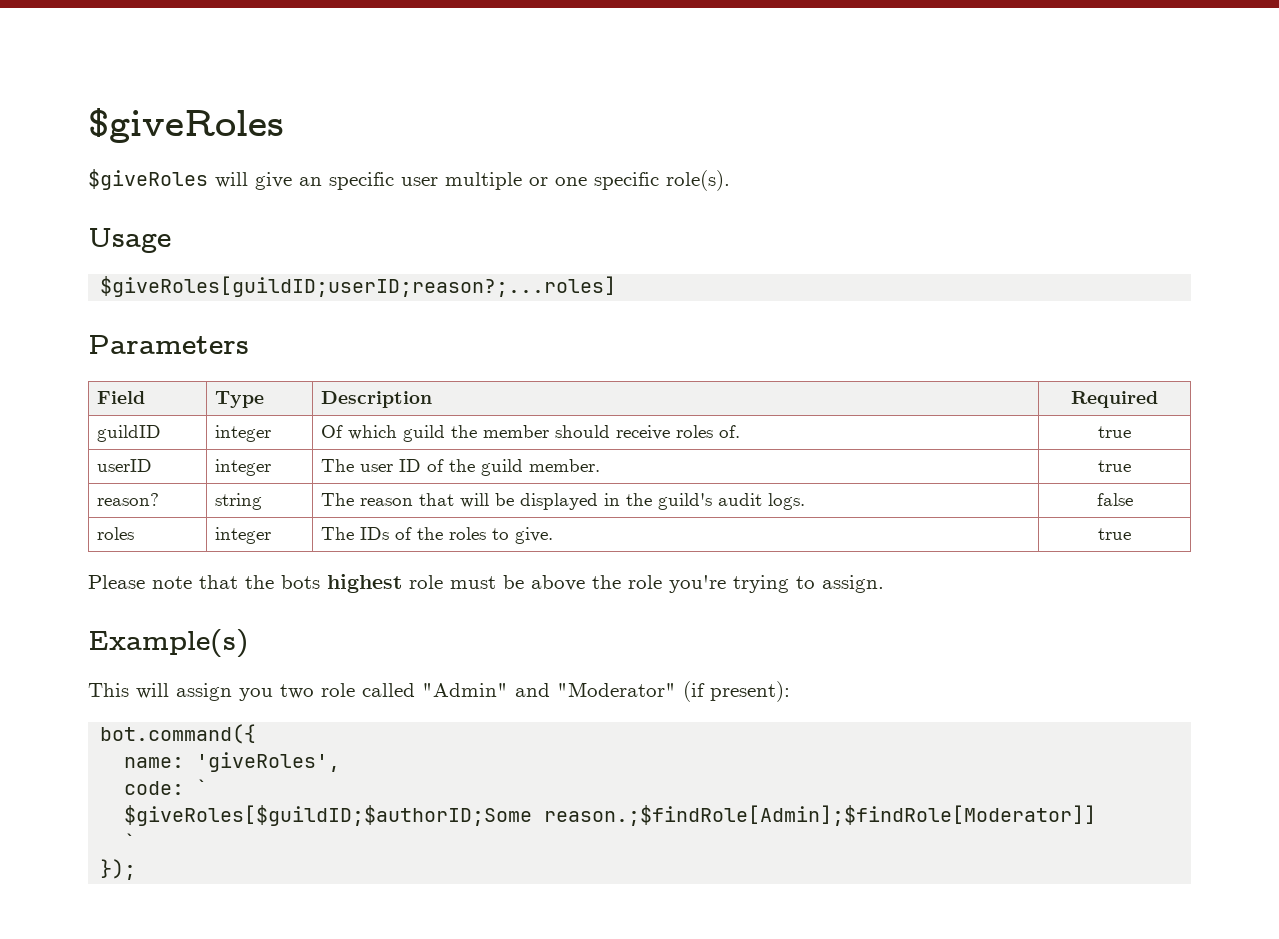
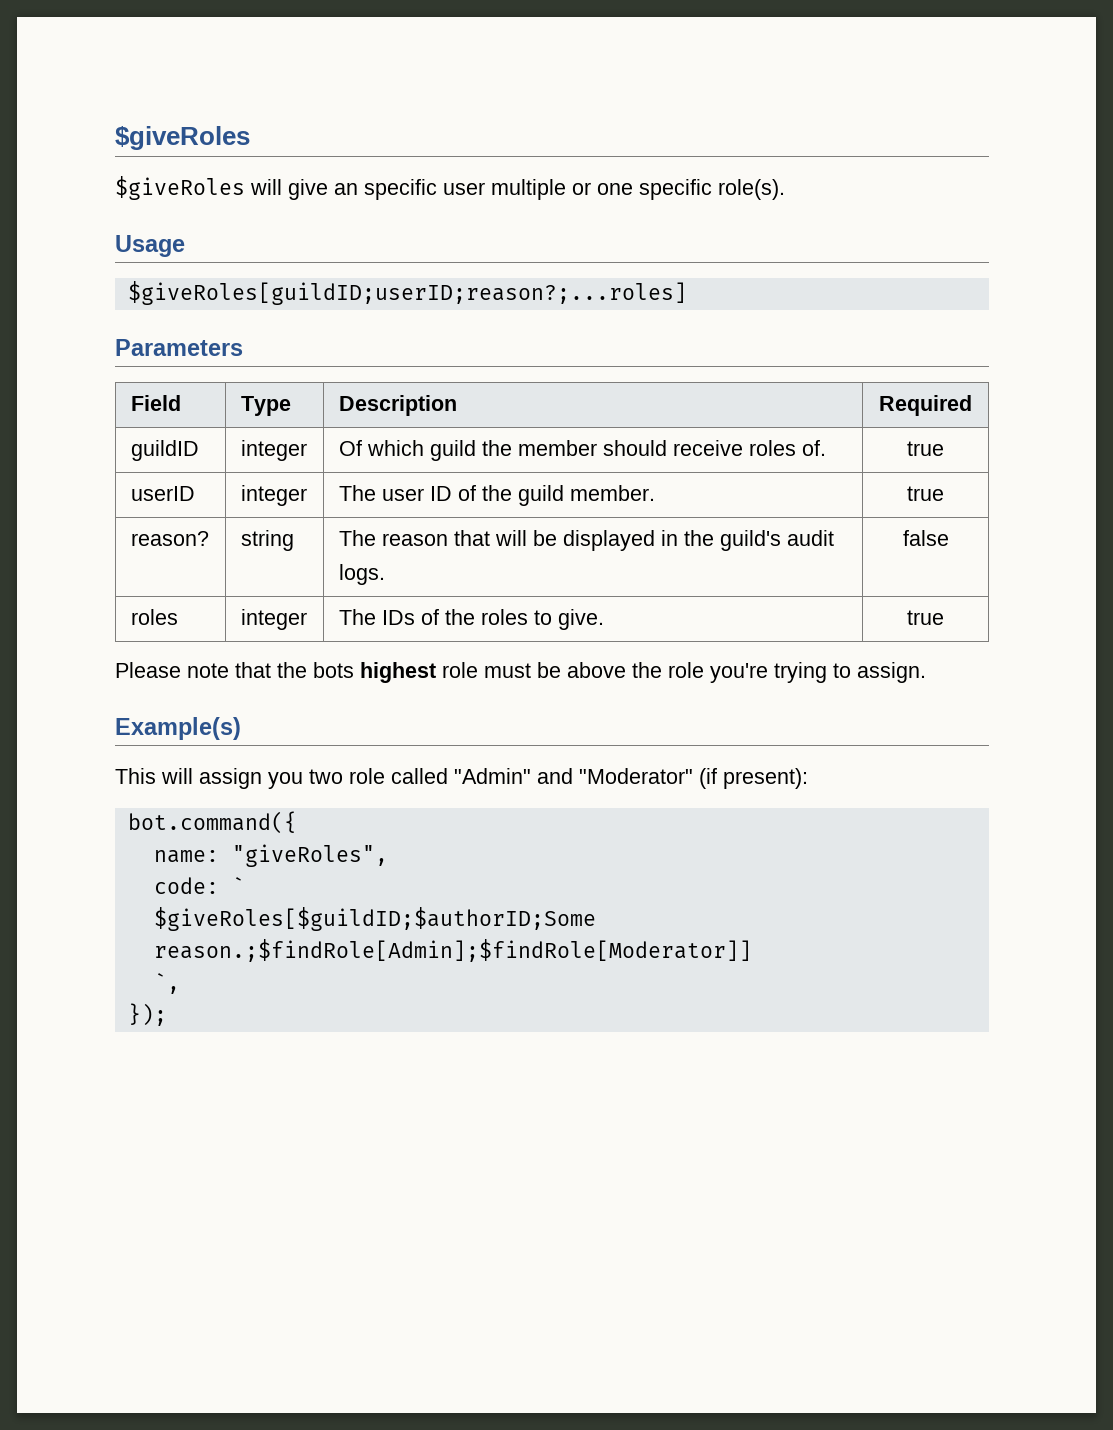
- name: 'giveRoles',
+ name: "giveRoles",
  $giveRoles[$guildID;$authorID;Some reason.;$findRole[Admin];$findRole[Moderator]]
- `
+ `,

